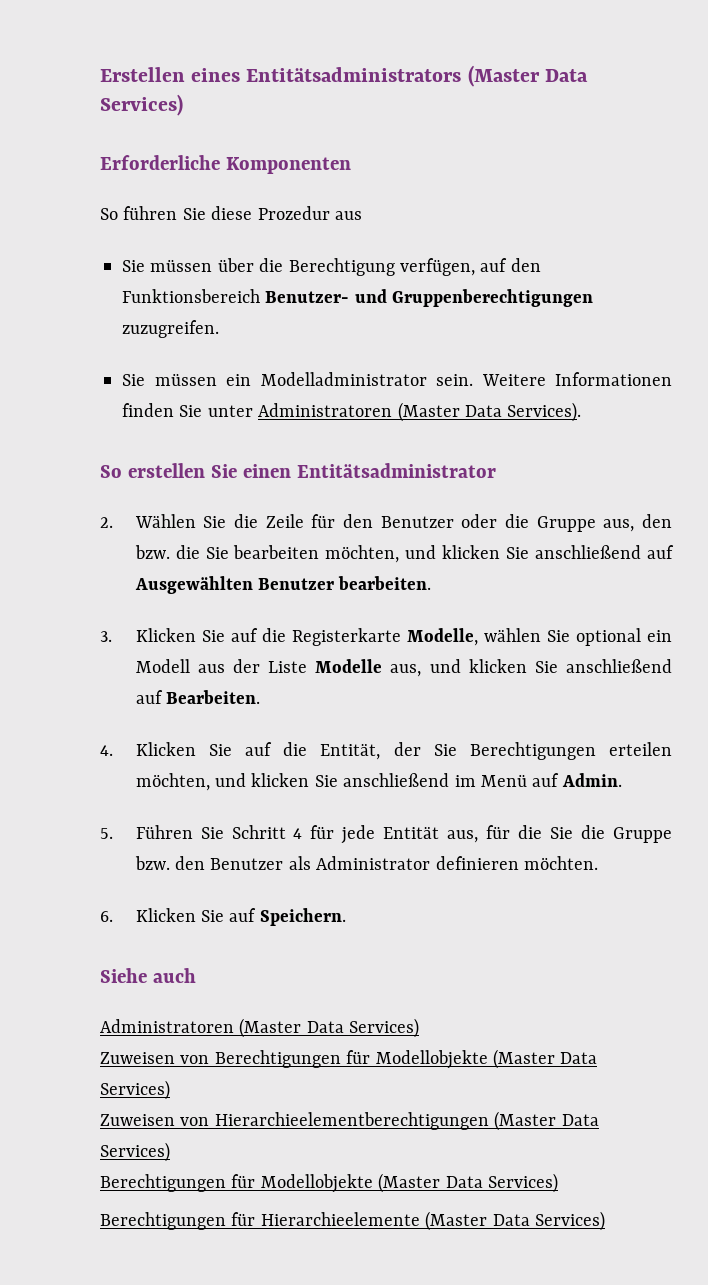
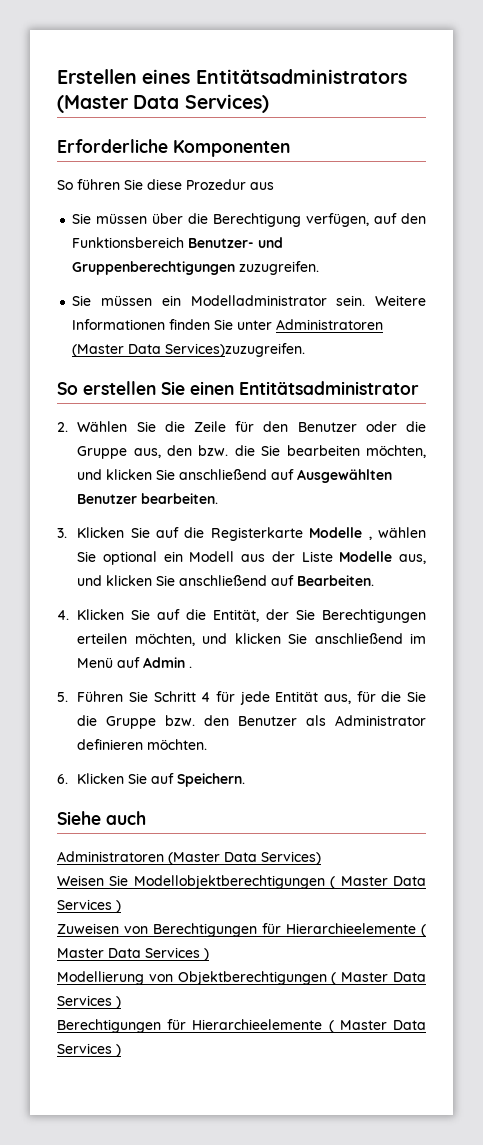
- Weitere Informationen finden Sie unter Administratoren (Master Data Services).
+ Weitere Informationen finden Sie unter Administratoren (Master Data Services)zuzugreifen.
- 3. Klicken Sie auf die Registerkarte Modelle, wählen Sie optional ein Modell aus der Liste Modelle aus, und klicken Sie anschließend auf Bearbeiten.
+ 3. Klicken Sie auf die Registerkarte Modelle , wählen Sie optional ein Modell aus der Liste Modelle aus, und klicken Sie anschließend auf Bearbeiten.
- 4. Klicken Sie auf die Entität, der Sie Berechtigungen erteilen möchten, und klicken Sie anschließend im Menü auf Admin.
+ 4. Klicken Sie auf die Entität, der Sie Berechtigungen erteilen möchten, und klicken Sie anschließend im Menü auf Admin .
- Zuweisen von Berechtigungen für Modellobjekte (Master Data Services)
- Zuweisen von Hierarchieelementberechtigungen (Master Data Services)
- Berechtigungen für Modellobjekte (Master Data Services)
- Berechtigungen für Hierarchieelemente (Master Data Services)
+ Weisen Sie Modellobjektberechtigungen ( Master Data Services )
+ Zuweisen von Berechtigungen für Hierarchieelemente ( Master Data Services )
+ Modellierung von Objektberechtigungen ( Master Data Services )
+ Berechtigungen für Hierarchieelemente ( Master Data Services )

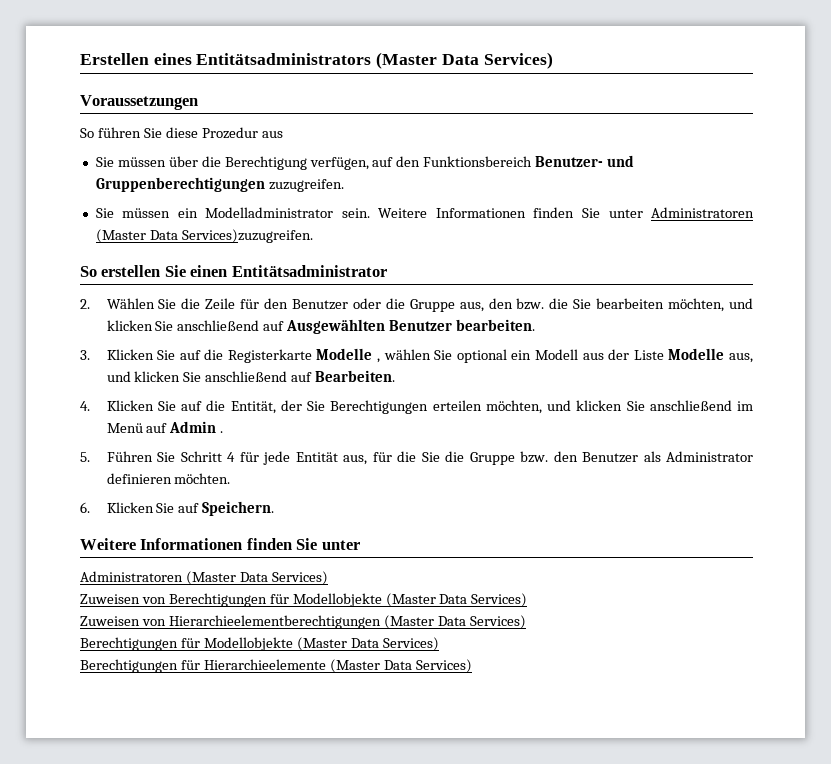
- Erforderliche Komponenten
+ Voraussetzungen
  6. Klicken Sie auf Speichern.
- Siehe auch
+ Weitere Informationen finden Sie unter
- Weisen Sie Modellobjektberechtigungen ( Master Data Services )
- Zuweisen von Berechtigungen für Hierarchieelemente ( Master Data Services )
- Modellierung von Objektberechtigungen ( Master Data Services )
- Berechtigungen für Hierarchieelemente ( Master Data Services )
+ Zuweisen von Berechtigungen für Modellobjekte (Master Data Services)
+ Zuweisen von Hierarchieelementberechtigungen (Master Data Services)
+ Berechtigungen für Modellobjekte (Master Data Services)
+ Berechtigungen für Hierarchieelemente (Master Data Services)

